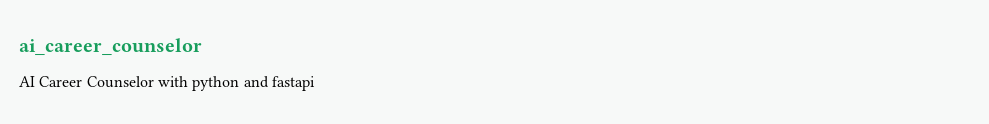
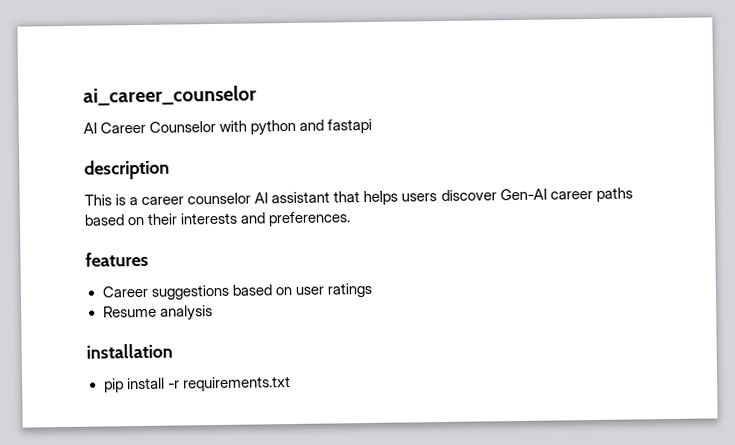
+ description
+ This is a career counselor AI assistant that helps users discover Gen-AI career paths based on their interests and preferences.
+ features
+ Career suggestions based on user ratings
+ Resume analysis
+ installation
+ pip install -r requirements.txt

